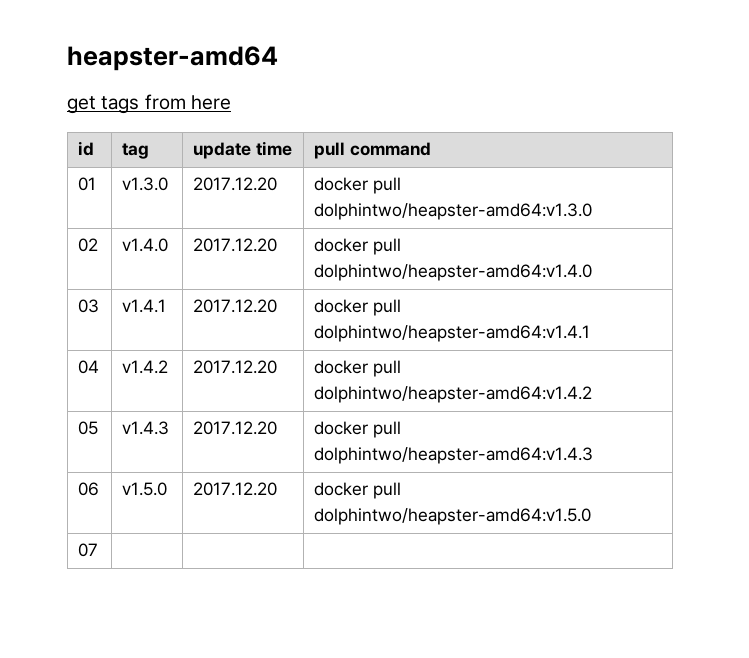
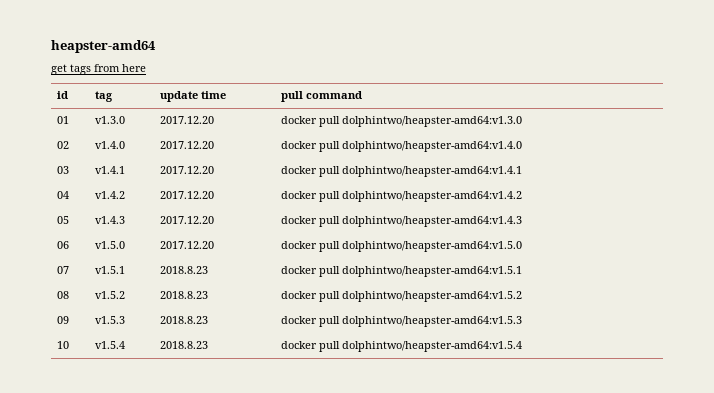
- 07 | | |
+ 07 | v1.5.1 | 2018.8.23 | docker pull dolphintwo/heapster-amd64:v1.5.1
+ 08 | v1.5.2 | 2018.8.23 | docker pull dolphintwo/heapster-amd64:v1.5.2
+ 09 | v1.5.3 | 2018.8.23 | docker pull dolphintwo/heapster-amd64:v1.5.3
+ 10 | v1.5.4 | 2018.8.23 | docker pull dolphintwo/heapster-amd64:v1.5.4

